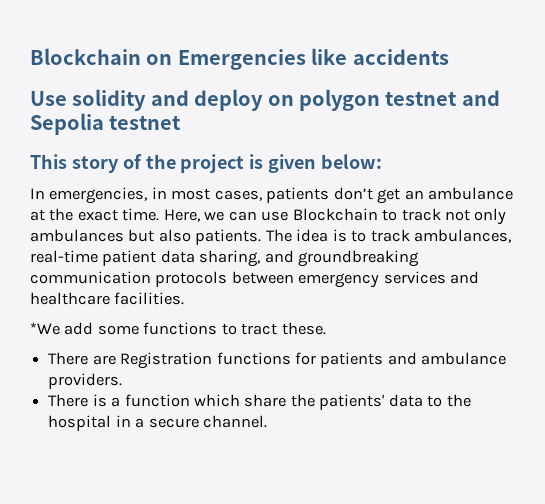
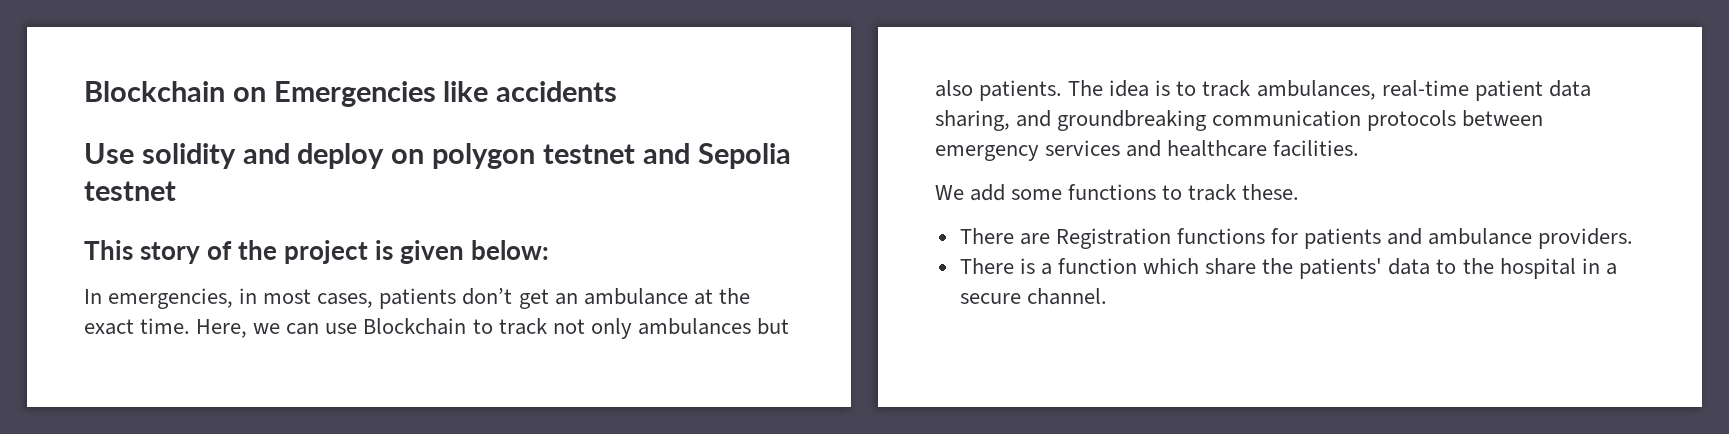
- *We add some functions to tract these.
+ We add some functions to track these.

